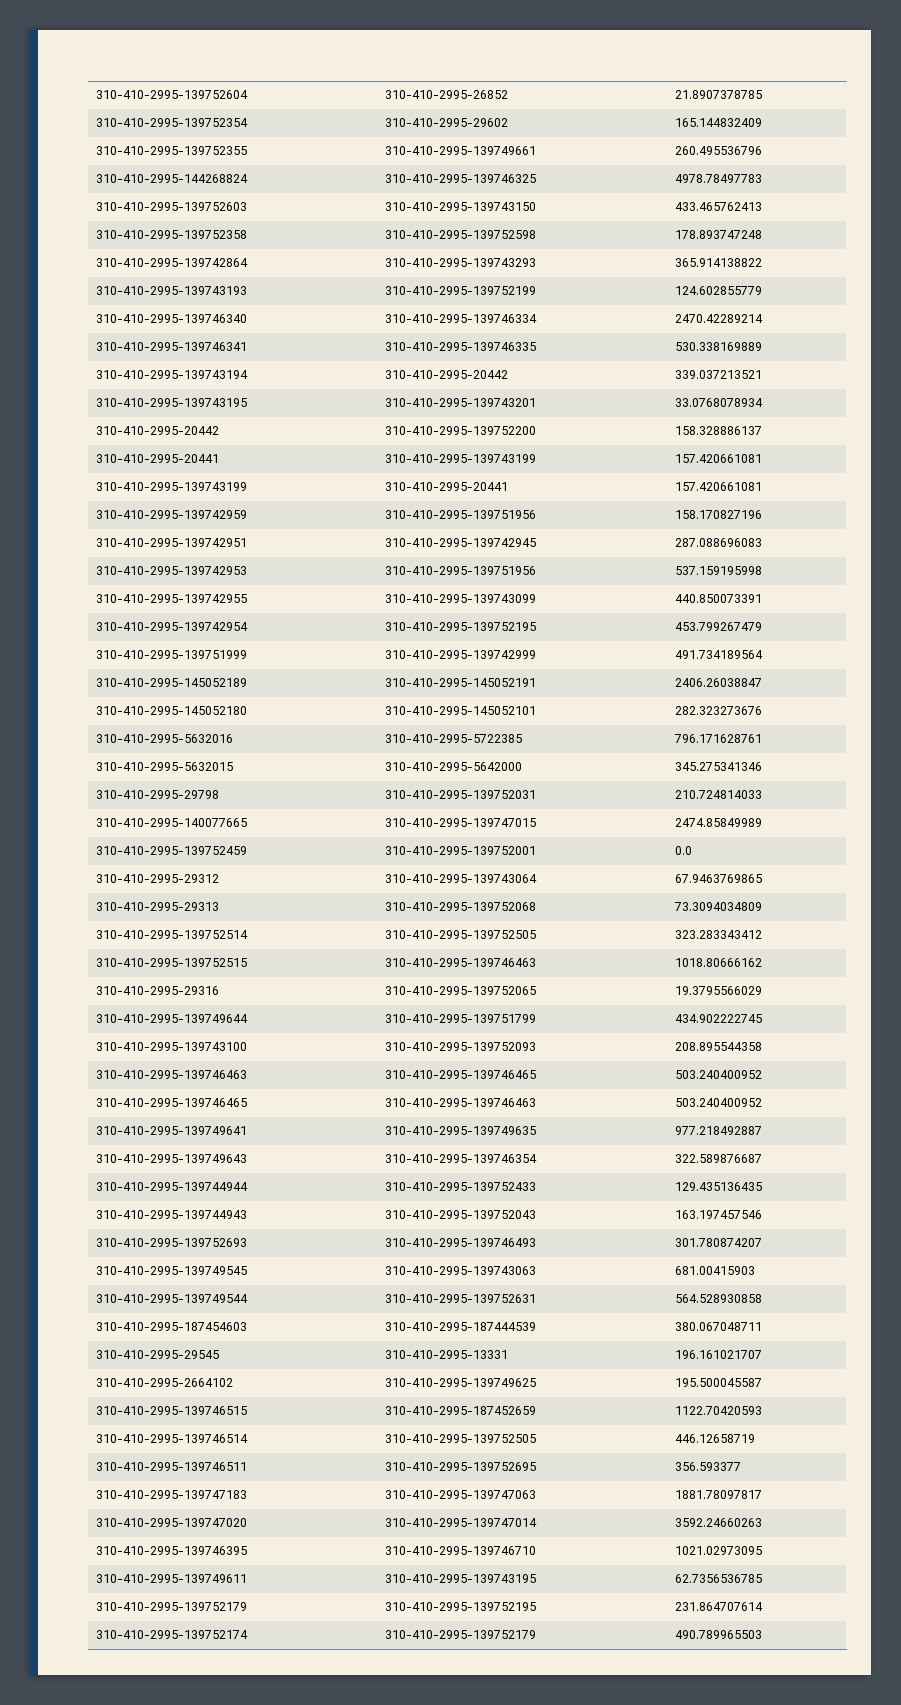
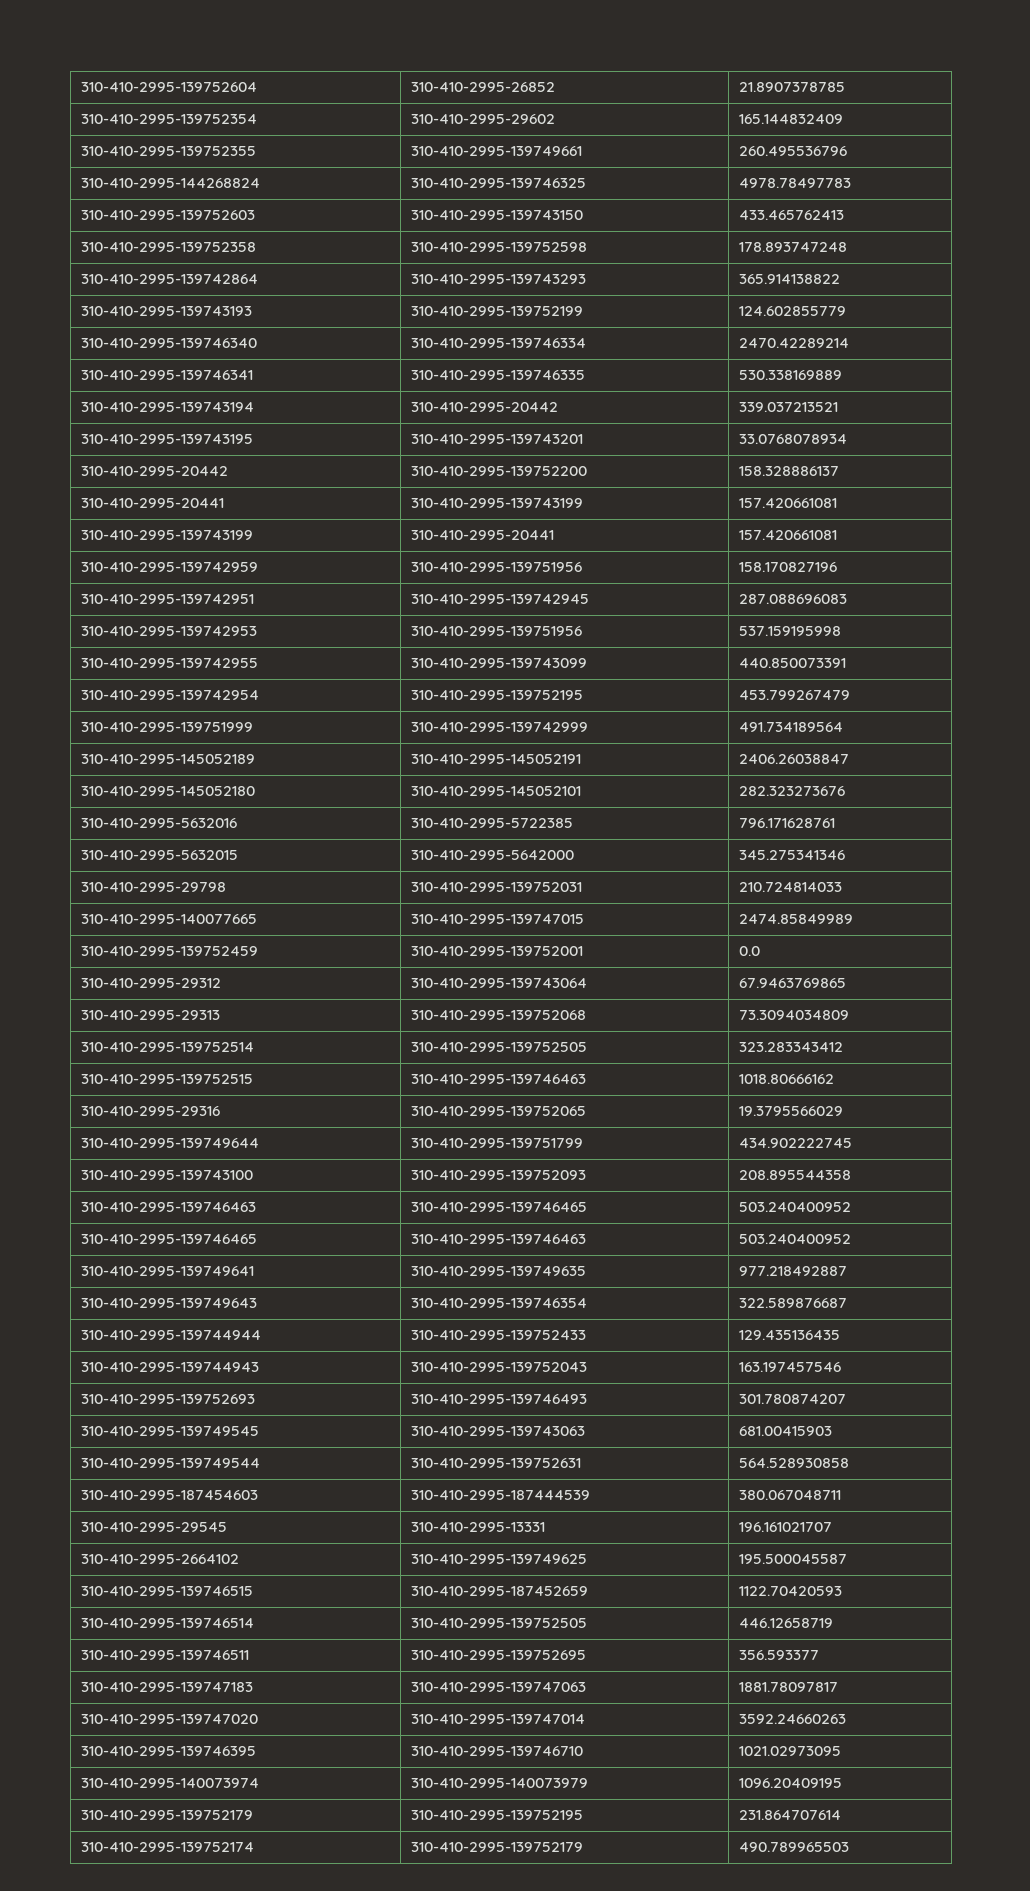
- 310-410-2995-139749611 | 310-410-2995-139743195 | 62.7356536785
+ 310-410-2995-140073974 | 310-410-2995-140073979 | 1096.20409195

